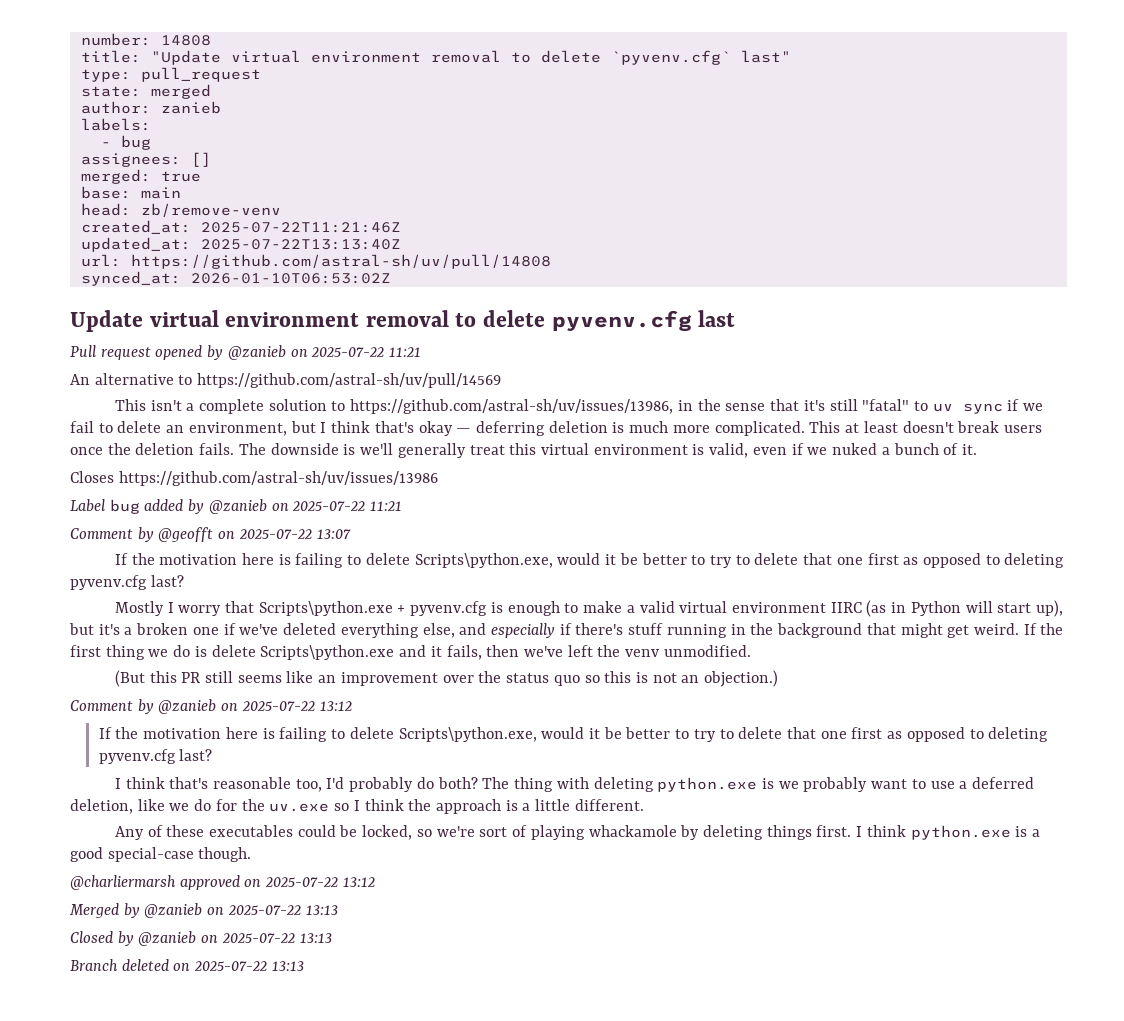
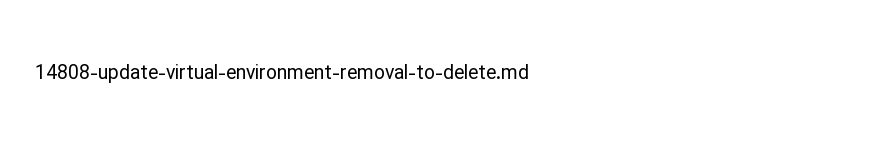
- number: 14808
- title: "Update virtual environment removal to delete `pyvenv.cfg` last"
- type: pull_request
- state: merged
- author: zanieb
- labels:
- - bug
- assignees: []
- merged: true
- base: main
- head: zb/remove-venv
- created_at: 2025-07-22T11:21:46Z
- updated_at: 2025-07-22T13:13:40Z
- url: https://github.com/astral-sh/uv/pull/14808
- synced_at: 2026-01-10T06:53:02Z
- Update virtual environment removal to delete pyvenv.cfg last
- Pull request opened by @zanieb on 2025-07-22 11:21
- An alternative to https://github.com/astral-sh/uv/pull/14569
- This isn't a complete solution to https://github.com/astral-sh/uv/issues/13986, in the sense that it's still "fatal" to uv sync if we fail to delete an environment, but I think that's okay — deferring deletion is much more complicated. This at least doesn't break users once the deletion fails. The downside is we'll generally treat this virtual environment is valid, even if we nuked a bunch of it.
- Closes https://github.com/astral-sh/uv/issues/13986
- Label bug added by @zanieb on 2025-07-22 11:21
- Comment by @geofft on 2025-07-22 13:07
- If the motivation here is failing to delete Scripts\python.exe, would it be better to try to delete that one first as opposed to deleting pyvenv.cfg last?
- Mostly I worry that Scripts\python.exe + pyvenv.cfg is enough to make a valid virtual environment IIRC (as in Python will start up), but it's a broken one if we've deleted everything else, and especially if there's stuff running in the background that might get weird. If the first thing we do is delete Scripts\python.exe and it fails, then we've left the venv unmodified.
- (But this PR still seems like an improvement over the status quo so this is not an objection.)
- Comment by @zanieb on 2025-07-22 13:12
- If the motivation here is failing to delete Scripts\python.exe, would it be better to try to delete that one first as opposed to deleting pyvenv.cfg last?
- I think that's reasonable too, I'd probably do both? The thing with deleting python.exe is we probably want to use a deferred deletion, like we do for the uv.exe so I think the approach is a little different.
- Any of these executables could be locked, so we're sort of playing whackamole by deleting things first. I think python.exe is a good special-case though.
- @charliermarsh approved on 2025-07-22 13:12
- Merged by @zanieb on 2025-07-22 13:13
- Closed by @zanieb on 2025-07-22 13:13
- Branch deleted on 2025-07-22 13:13
+ 14808-update-virtual-environment-removal-to-delete.md

